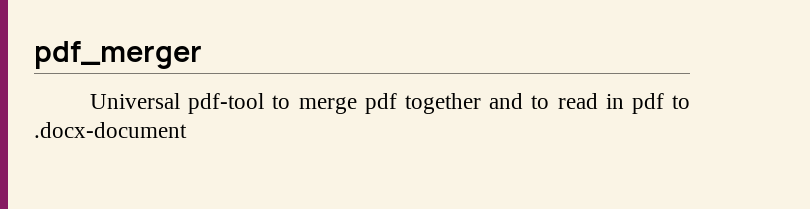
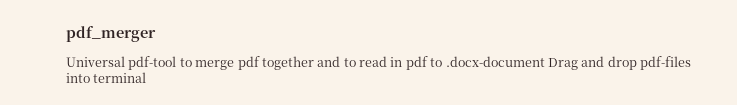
- Universal pdf-tool to merge pdf together and to read in pdf to .docx-document
+ Universal pdf-tool to merge pdf together and to read in pdf to .docx-document Drag and drop pdf-files into terminal

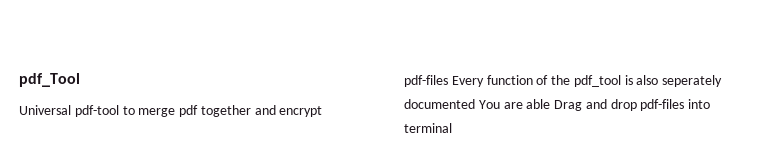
- pdf_merger
+ pdf_Tool
- Universal pdf-tool to merge pdf together and to read in pdf to .docx-document Drag and drop pdf-files into terminal
+ Universal pdf-tool to merge pdf together and encrypt pdf-files Every function of the pdf_tool is also seperately documented You are able Drag and drop pdf-files into terminal

